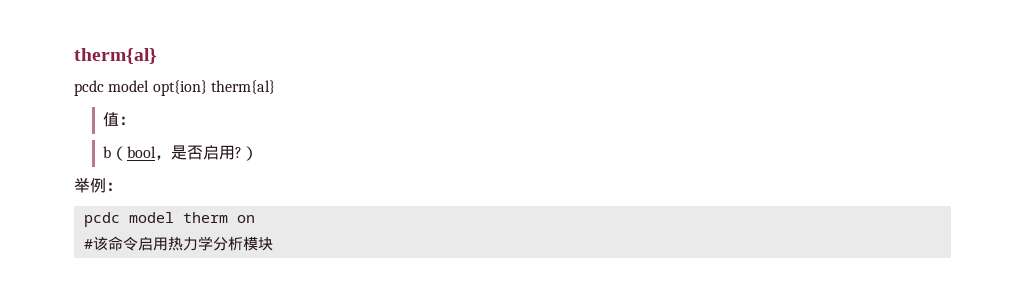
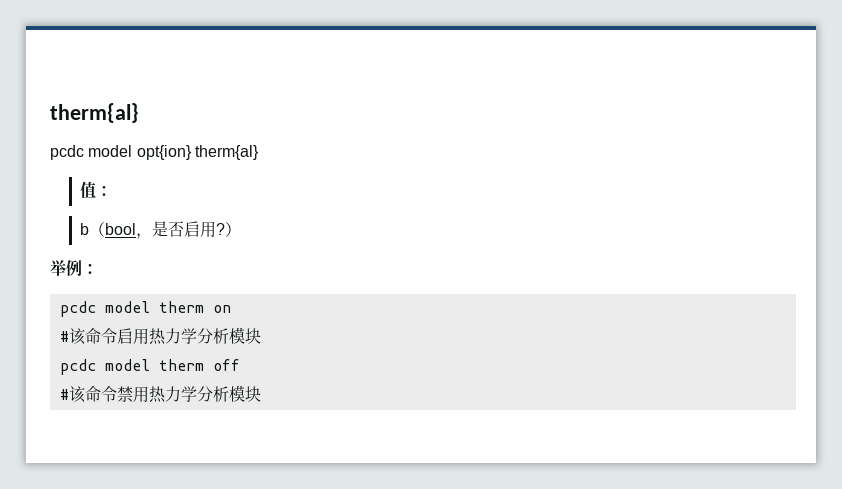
+ pcdc model therm off
+ #该命令禁用热力学分析模块

